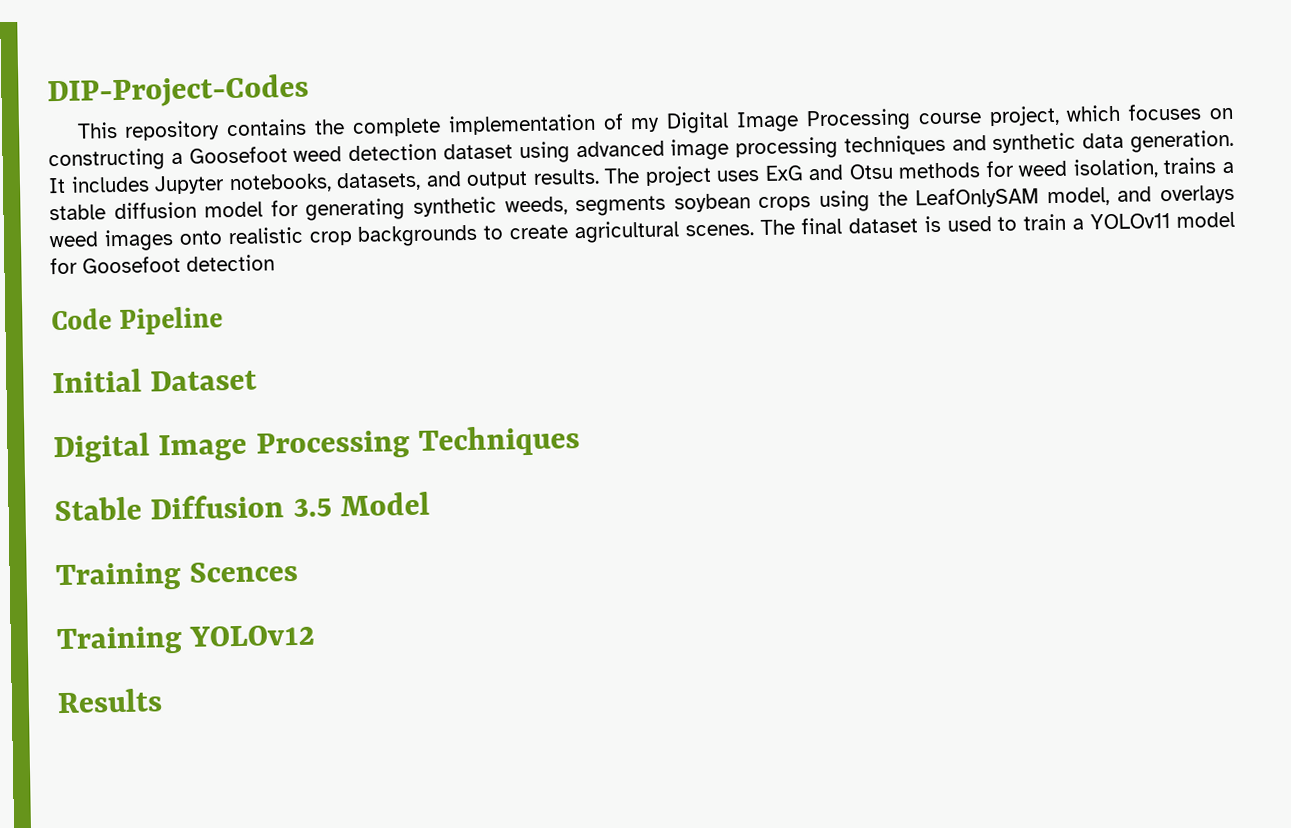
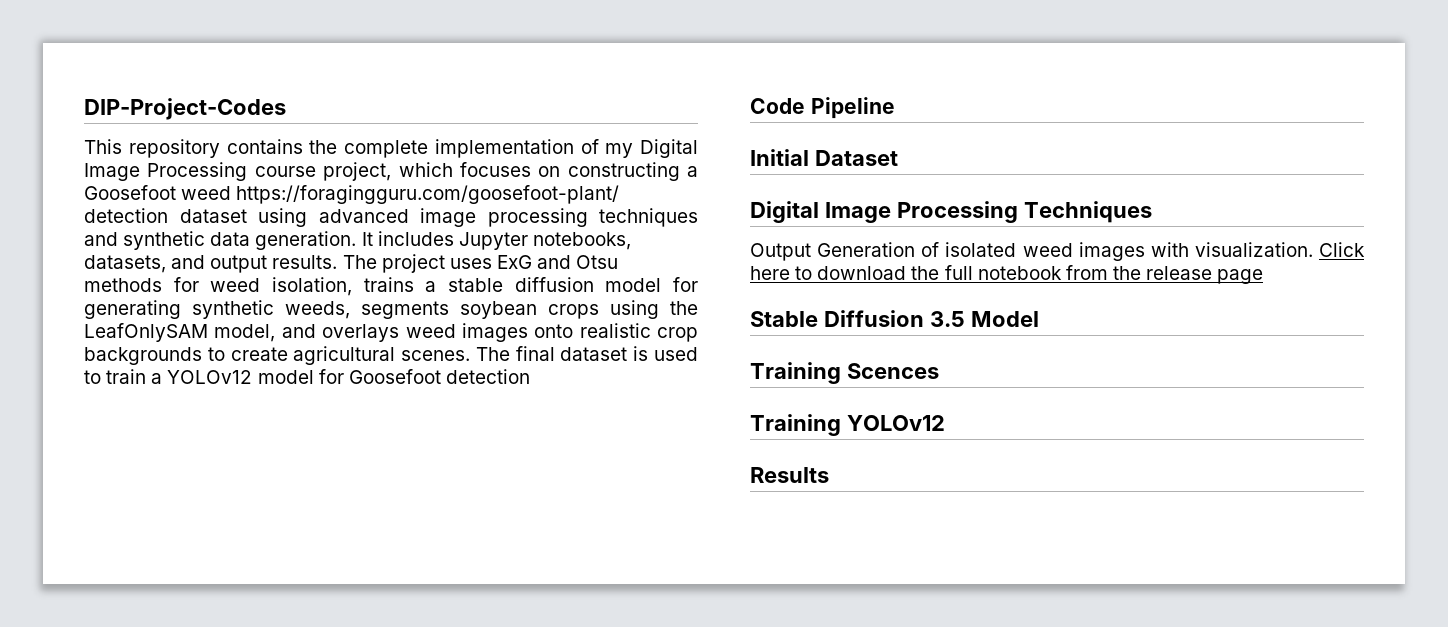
- This repository contains the complete implementation of my Digital Image Processing course project, which focuses on constructing a Goosefoot weed detection dataset using advanced image processing techniques and synthetic data generation.
+ This repository contains the complete implementation of my Digital Image Processing course project, which focuses on constructing a Goosefoot weed https://foragingguru.com/goosefoot-plant/ detection dataset using advanced image processing techniques and synthetic data generation.
- The final dataset is used to train a YOLOv11 model for Goosefoot detection
+ The final dataset is used to train a YOLOv12 model for Goosefoot detection
+ Output Generation of isolated weed images with visualization. Click here to download the full notebook from the release page

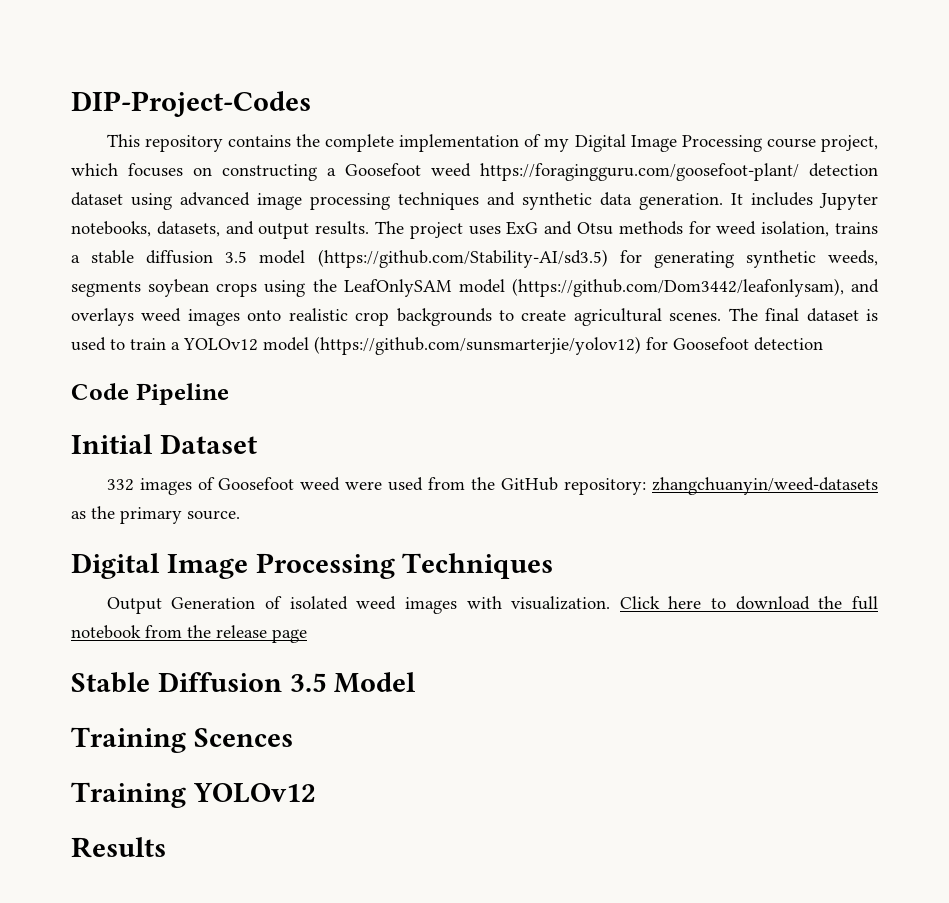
- The project uses ExG and Otsu methods for weed isolation, trains a stable diffusion model for generating synthetic weeds, segments soybean crops using the LeafOnlySAM model, and overlays weed images onto realistic crop backgrounds to create agricultural scenes.
+ The project uses ExG and Otsu methods for weed isolation, trains a stable diffusion 3.5 model (https://github.com/Stability-AI/sd3.5) for generating synthetic weeds, segments soybean crops using the LeafOnlySAM model (https://github.com/Dom3442/leafonlysam), and overlays weed images onto realistic crop backgrounds to create agricultural scenes.
- The final dataset is used to train a YOLOv12 model for Goosefoot detection
+ The final dataset is used to train a YOLOv12 model (https://github.com/sunsmarterjie/yolov12) for Goosefoot detection
+ 332 images of Goosefoot weed were used from the GitHub repository: zhangchuanyin/weed-datasets as the primary source.

